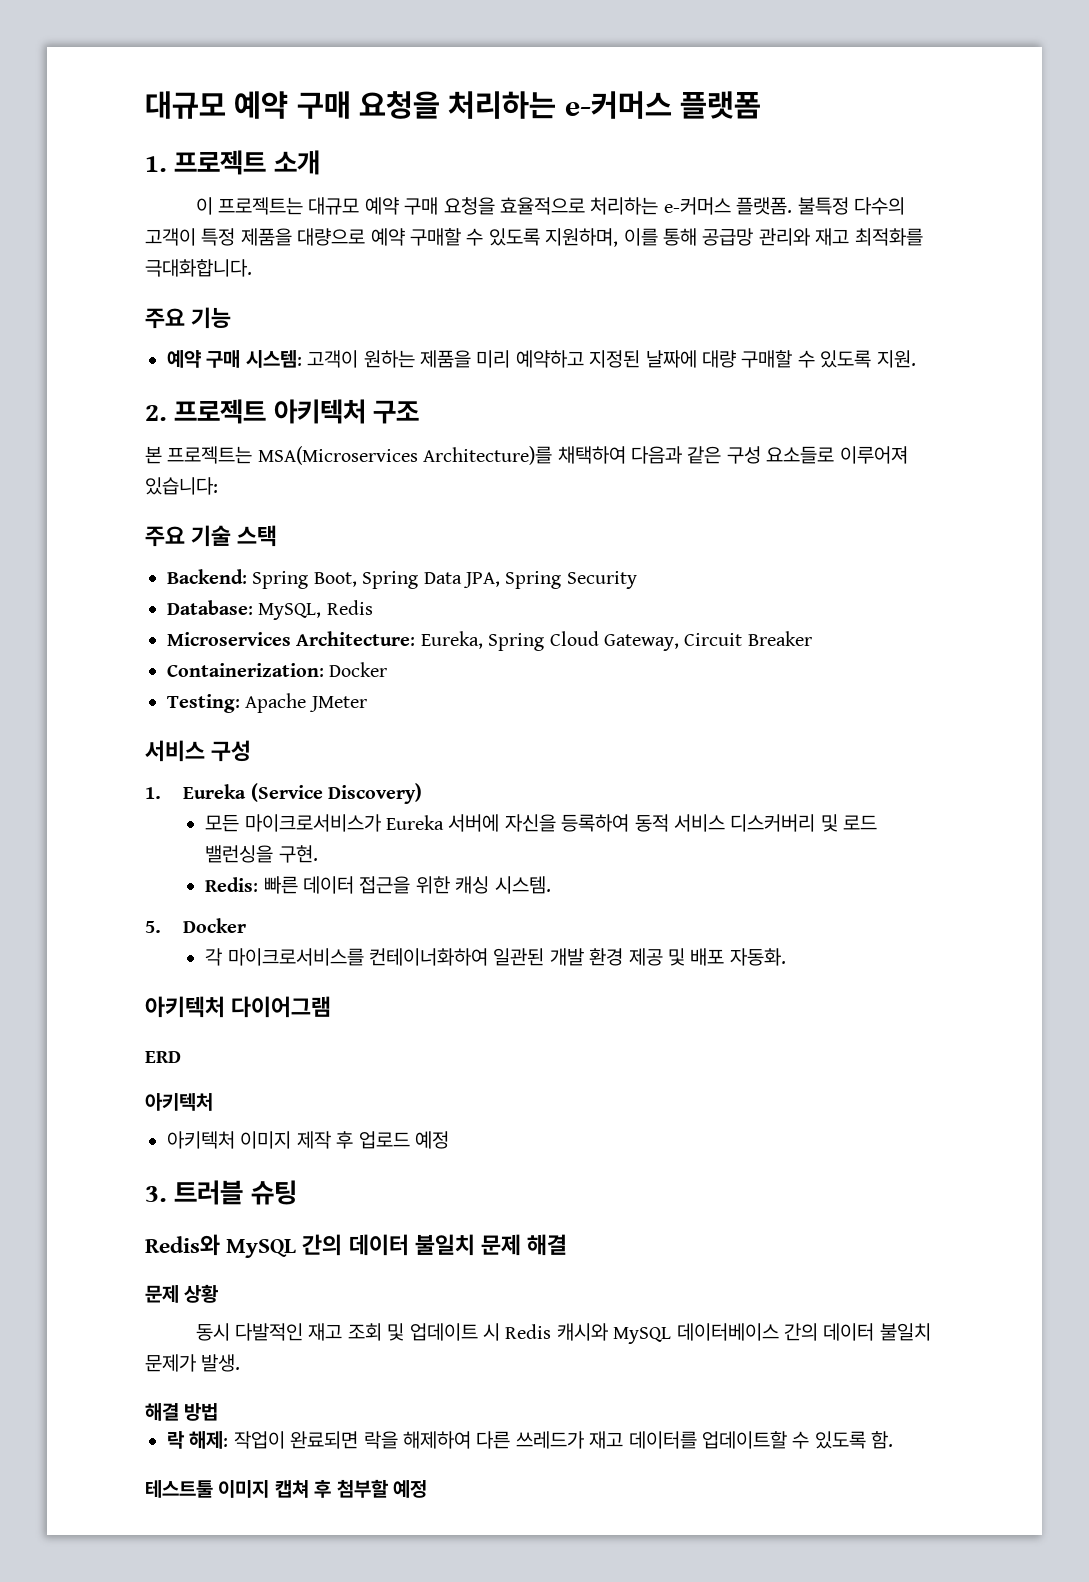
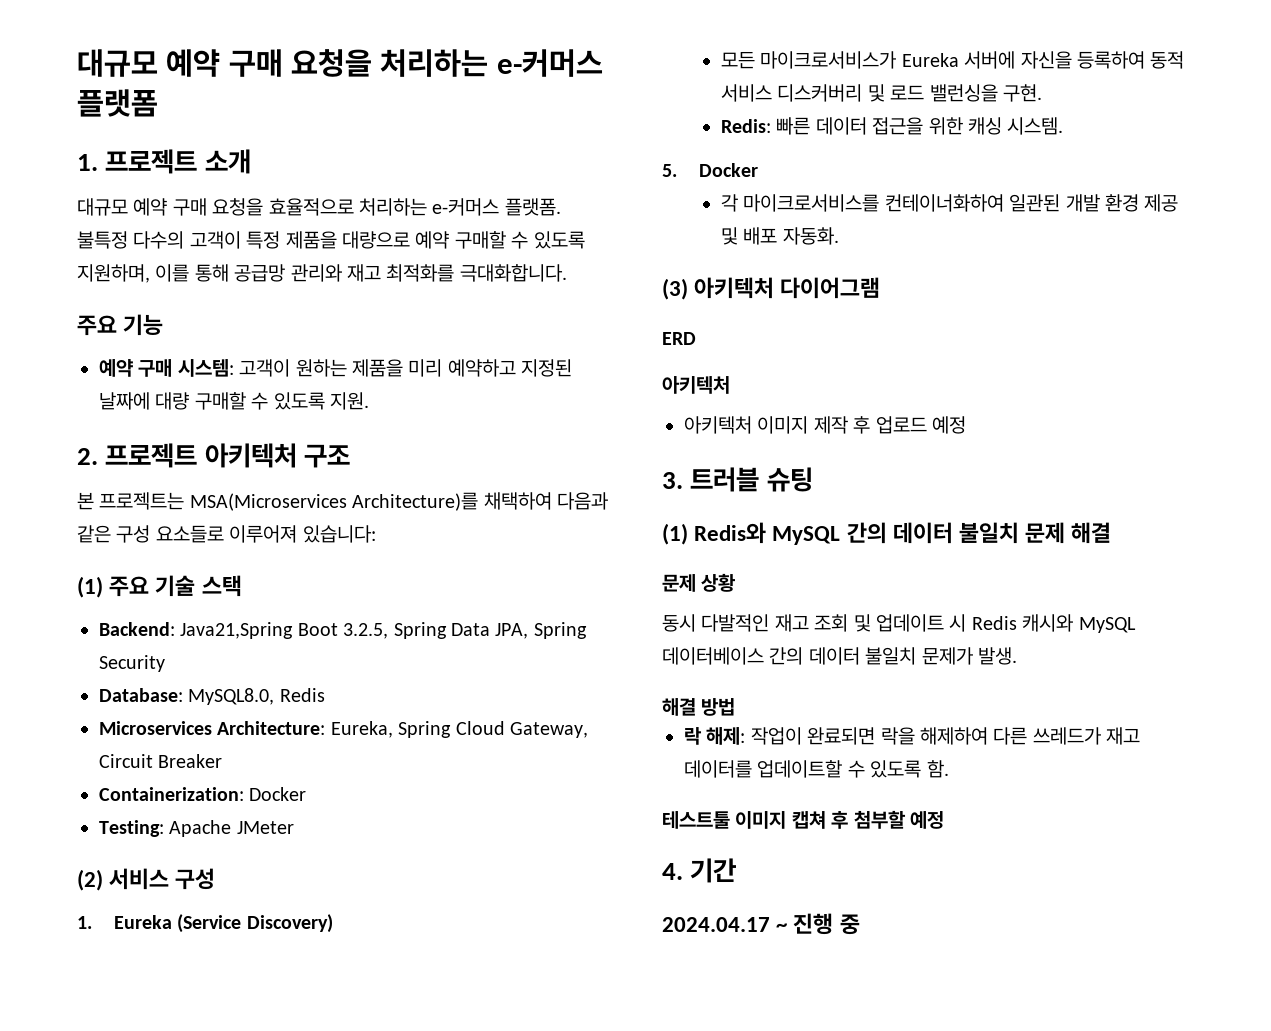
- 이 프로젝트는 대규모 예약 구매 요청을 효율적으로 처리하는 e-커머스 플랫폼.
+ 대규모 예약 구매 요청을 효율적으로 처리하는 e-커머스 플랫폼.
- 주요 기술 스택
+ (1) 주요 기술 스택
- Backend: Spring Boot, Spring Data JPA, Spring Security
+ Backend: Java21,Spring Boot 3.2.5, Spring Data JPA, Spring Security
- Database: MySQL, Redis
+ Database: MySQL8.0, Redis
- 서비스 구성
+ (2) 서비스 구성
- 아키텍처 다이어그램
+ (3) 아키텍처 다이어그램
- Redis와 MySQL 간의 데이터 불일치 문제 해결
+ (1) Redis와 MySQL 간의 데이터 불일치 문제 해결
+ 4. 기간
+ 2024.04.17 ~ 진행 중

